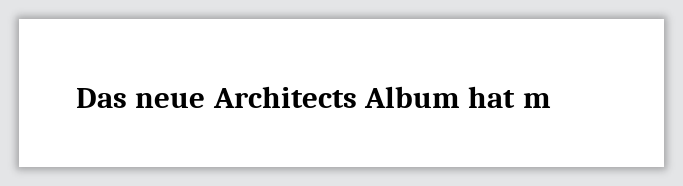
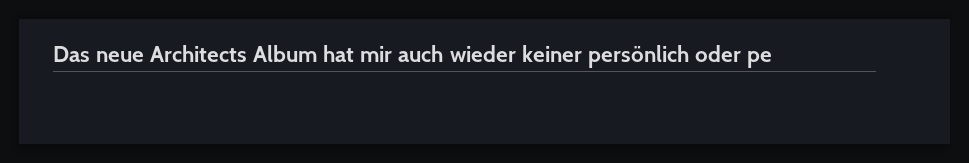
- Das neue Architects Album hat m
+ Das neue Architects Album hat mir auch wieder keiner persönlich oder pe

